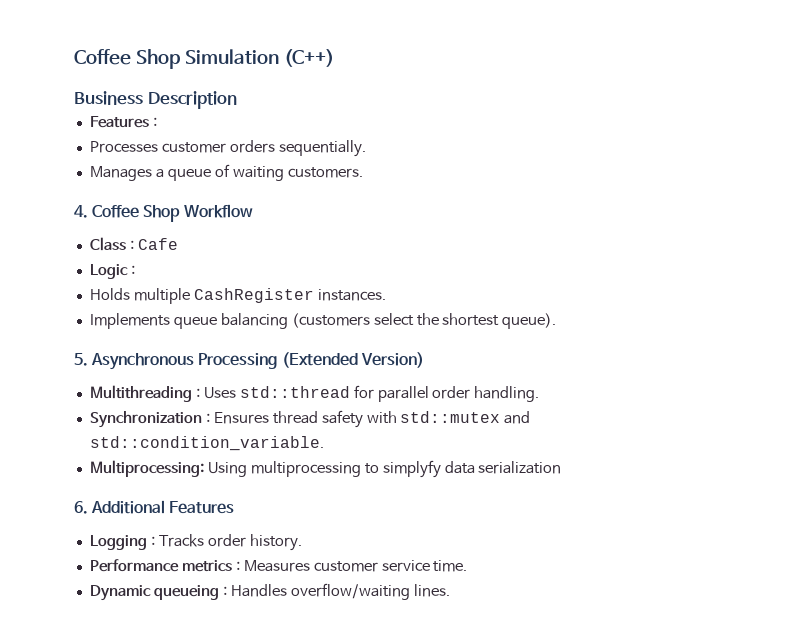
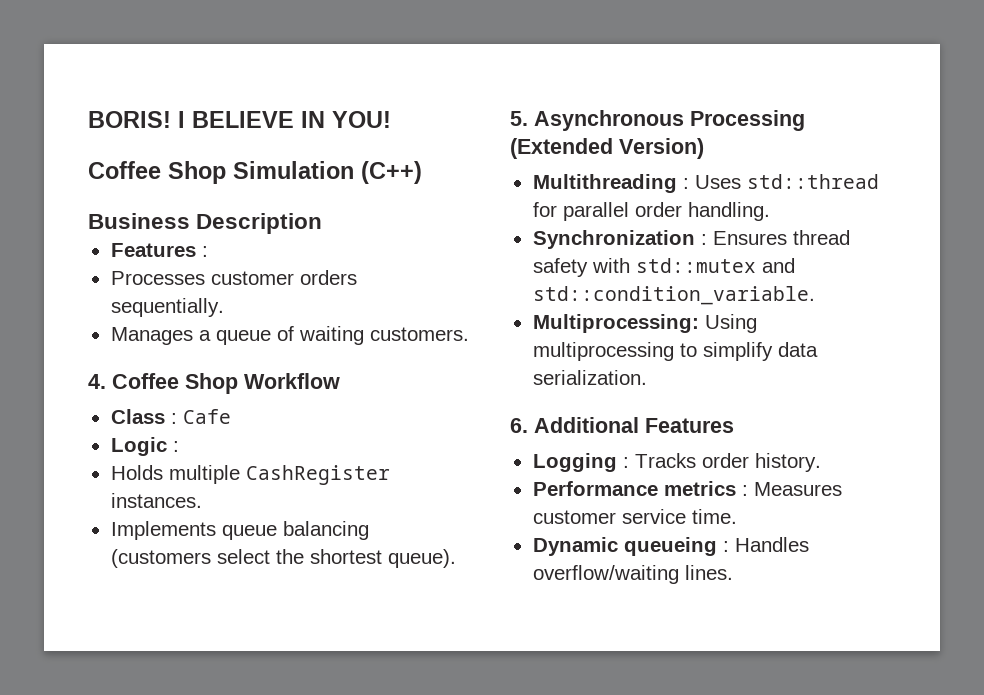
+ BORIS! I BELIEVE IN YOU!
- Multiprocessing: Using multiprocessing to simplyfy data serialization
+ Multiprocessing: Using multiprocessing to simplify data serialization.

